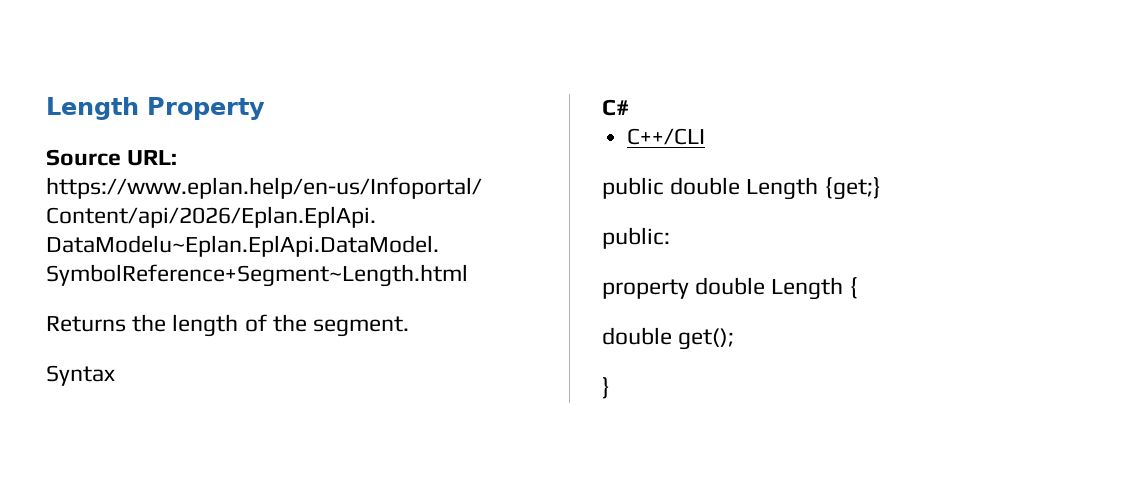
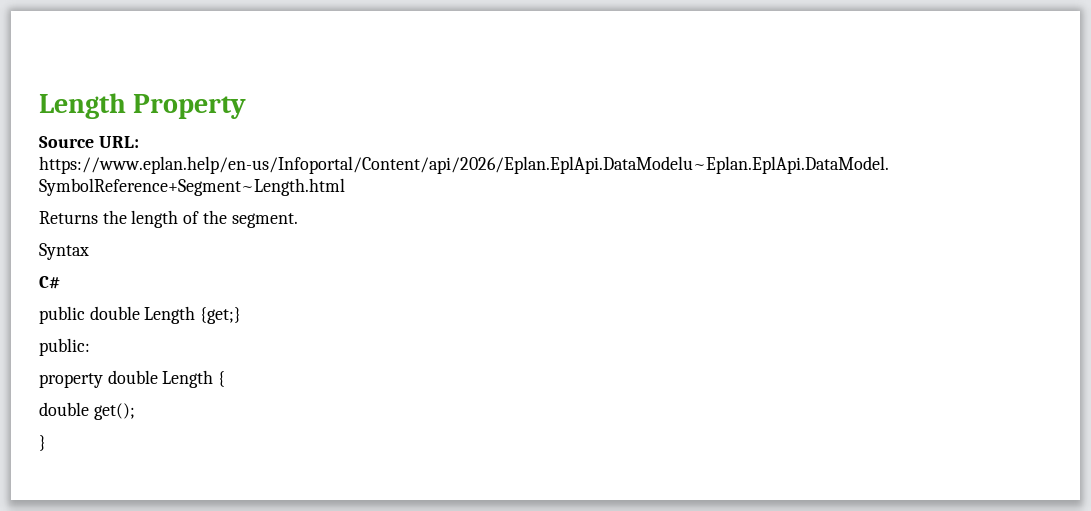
- C++/CLI

